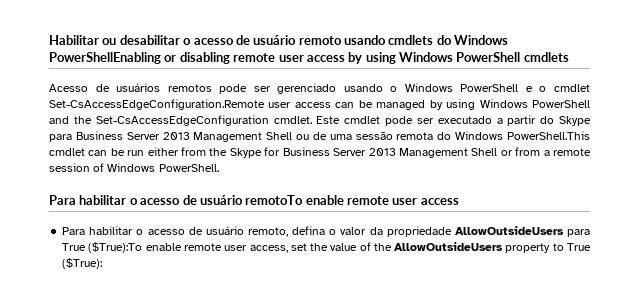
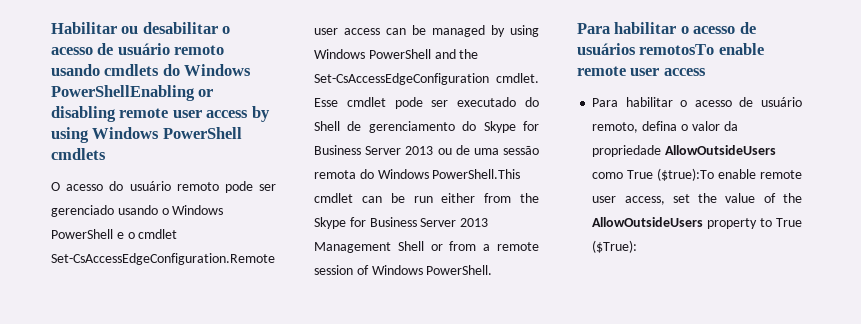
- Acesso de usuários remotos pode ser gerenciado usando o Windows PowerShell e o cmdlet Set-CsAccessEdgeConfiguration.Remote user access can be managed by using Windows PowerShell and the Set-CsAccessEdgeConfiguration cmdlet.
+ O acesso do usuário remoto pode ser gerenciado usando o Windows PowerShell e o cmdlet Set-CsAccessEdgeConfiguration.Remote user access can be managed by using Windows PowerShell and the Set-CsAccessEdgeConfiguration cmdlet.
- Este cmdlet pode ser executado a partir do Skype para Business Server 2013 Management Shell ou de uma sessão remota do Windows PowerShell.This cmdlet can be run either from the Skype for Business Server 2013 Management Shell or from a remote session of Windows PowerShell.
+ Esse cmdlet pode ser executado do Shell de gerenciamento do Skype for Business Server 2013 ou de uma sessão remota do Windows PowerShell.This cmdlet can be run either from the Skype for Business Server 2013 Management Shell or from a remote session of Windows PowerShell.
- Para habilitar o acesso de usuário remotoTo enable remote user access
+ Para habilitar o acesso de usuários remotosTo enable remote user access
- Para habilitar o acesso de usuário remoto, defina o valor da propriedade AllowOutsideUsers para True ($True):To enable remote user access, set the value of the AllowOutsideUsers property to True ($True):
+ Para habilitar o acesso de usuário remoto, defina o valor da propriedade AllowOutsideUsers como True ($true):To enable remote user access, set the value of the AllowOutsideUsers property to True ($True):

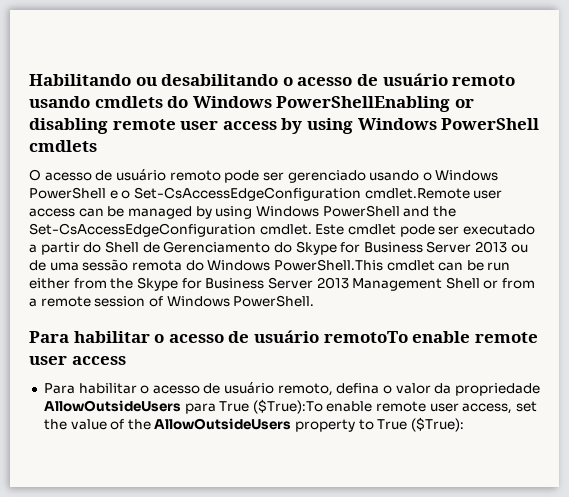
- Habilitar ou desabilitar o acesso de usuário remoto usando cmdlets do Windows PowerShellEnabling or disabling remote user access by using Windows PowerShell cmdlets
+ Habilitando ou desabilitando o acesso de usuário remoto usando cmdlets do Windows PowerShellEnabling or disabling remote user access by using Windows PowerShell cmdlets
- O acesso do usuário remoto pode ser gerenciado usando o Windows PowerShell e o cmdlet Set-CsAccessEdgeConfiguration.Remote user access can be managed by using Windows PowerShell and the Set-CsAccessEdgeConfiguration cmdlet.
+ O acesso de usuário remoto pode ser gerenciado usando o Windows PowerShell e o Set-CsAccessEdgeConfiguration cmdlet.Remote user access can be managed by using Windows PowerShell and the Set-CsAccessEdgeConfiguration cmdlet.
- Esse cmdlet pode ser executado do Shell de gerenciamento do Skype for Business Server 2013 ou de uma sessão remota do Windows PowerShell.This cmdlet can be run either from the Skype for Business Server 2013 Management Shell or from a remote session of Windows PowerShell.
+ Este cmdlet pode ser executado a partir do Shell de Gerenciamento do Skype for Business Server 2013 ou de uma sessão remota do Windows PowerShell.This cmdlet can be run either from the Skype for Business Server 2013 Management Shell or from a remote session of Windows PowerShell.
- Para habilitar o acesso de usuários remotosTo enable remote user access
+ Para habilitar o acesso de usuário remotoTo enable remote user access
- Para habilitar o acesso de usuário remoto, defina o valor da propriedade AllowOutsideUsers como True ($true):To enable remote user access, set the value of the AllowOutsideUsers property to True ($True):
+ Para habilitar o acesso de usuário remoto, defina o valor da propriedade AllowOutsideUsers para True ($True):To enable remote user access, set the value of the AllowOutsideUsers property to True ($True):

